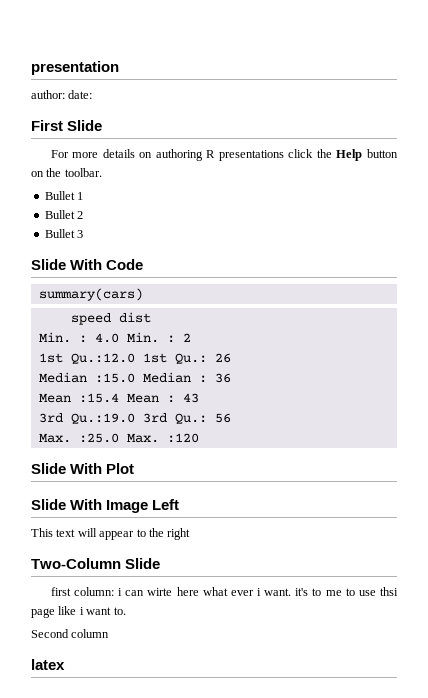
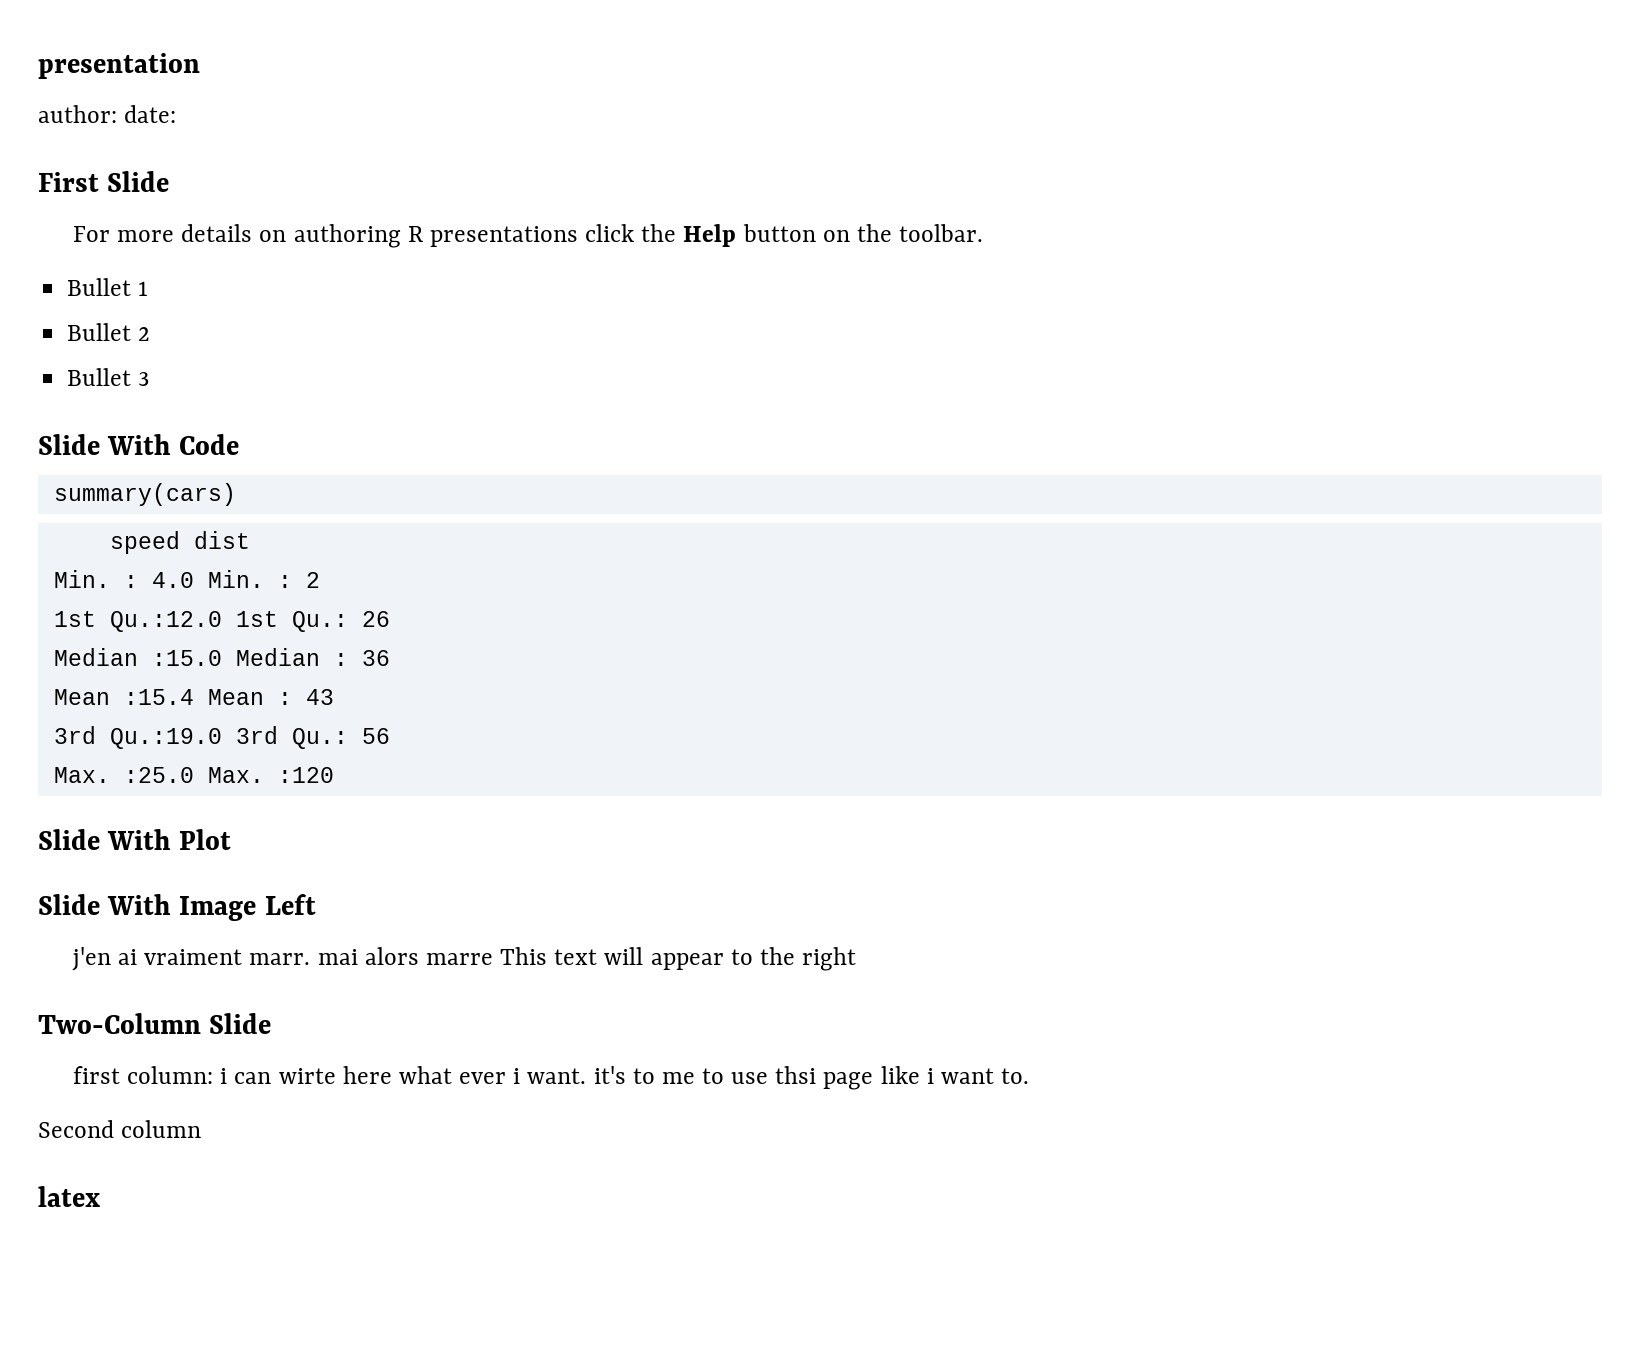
- This text will appear to the right
+ j'en ai vraiment marr. mai alors marre This text will appear to the right

